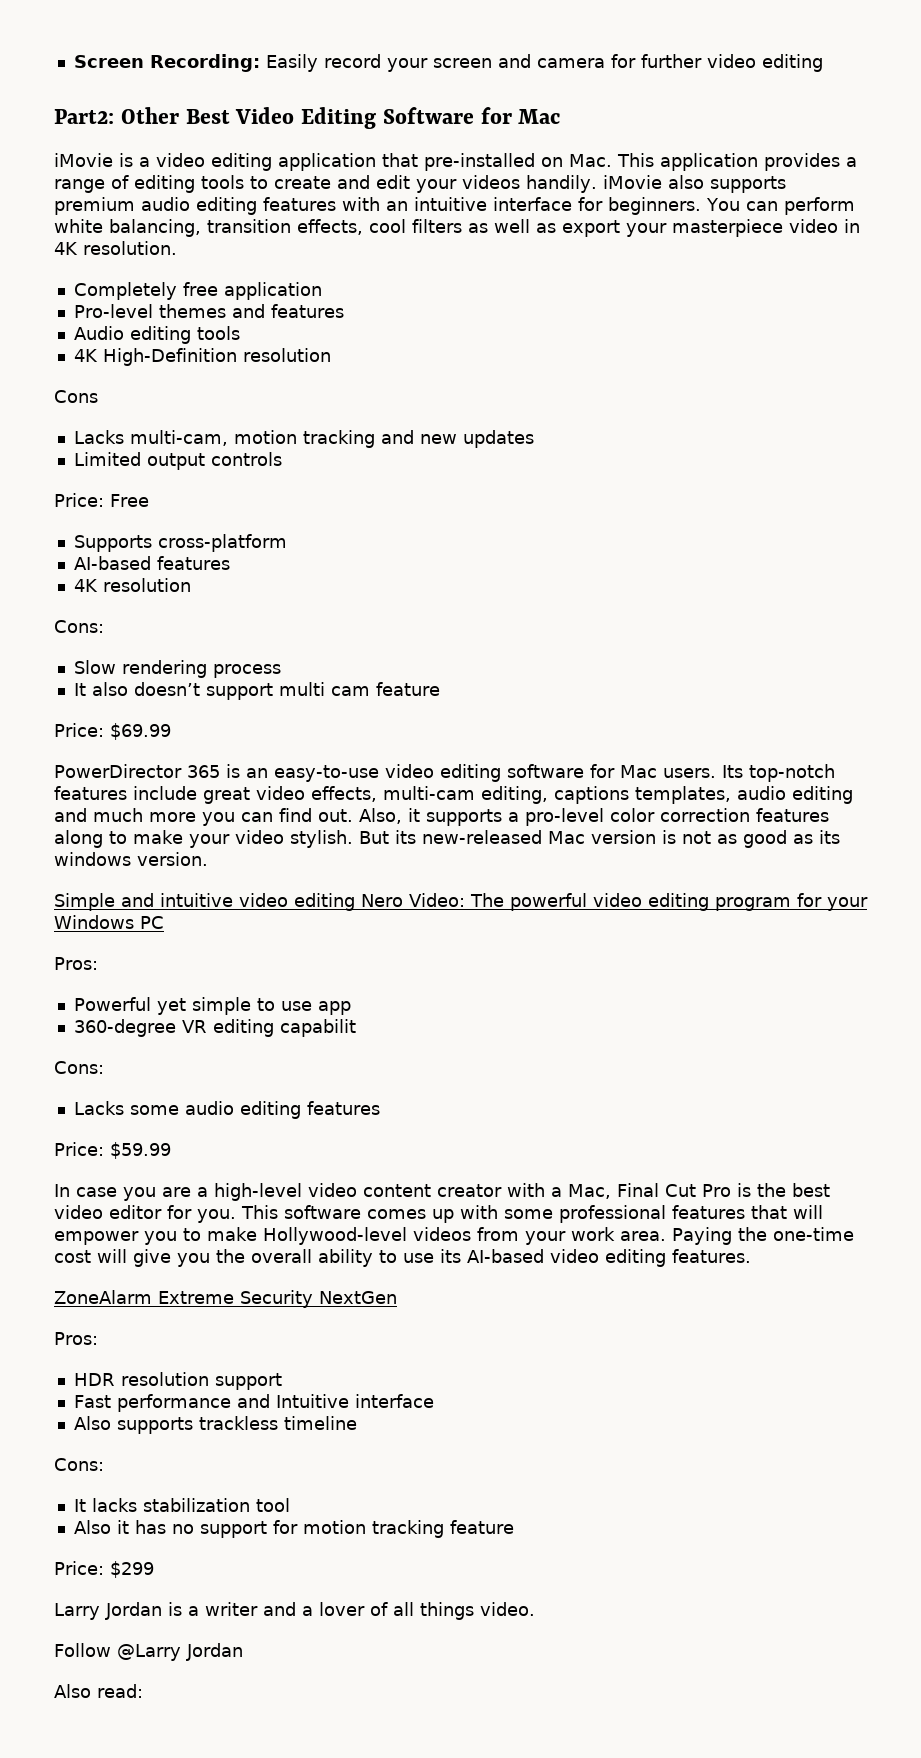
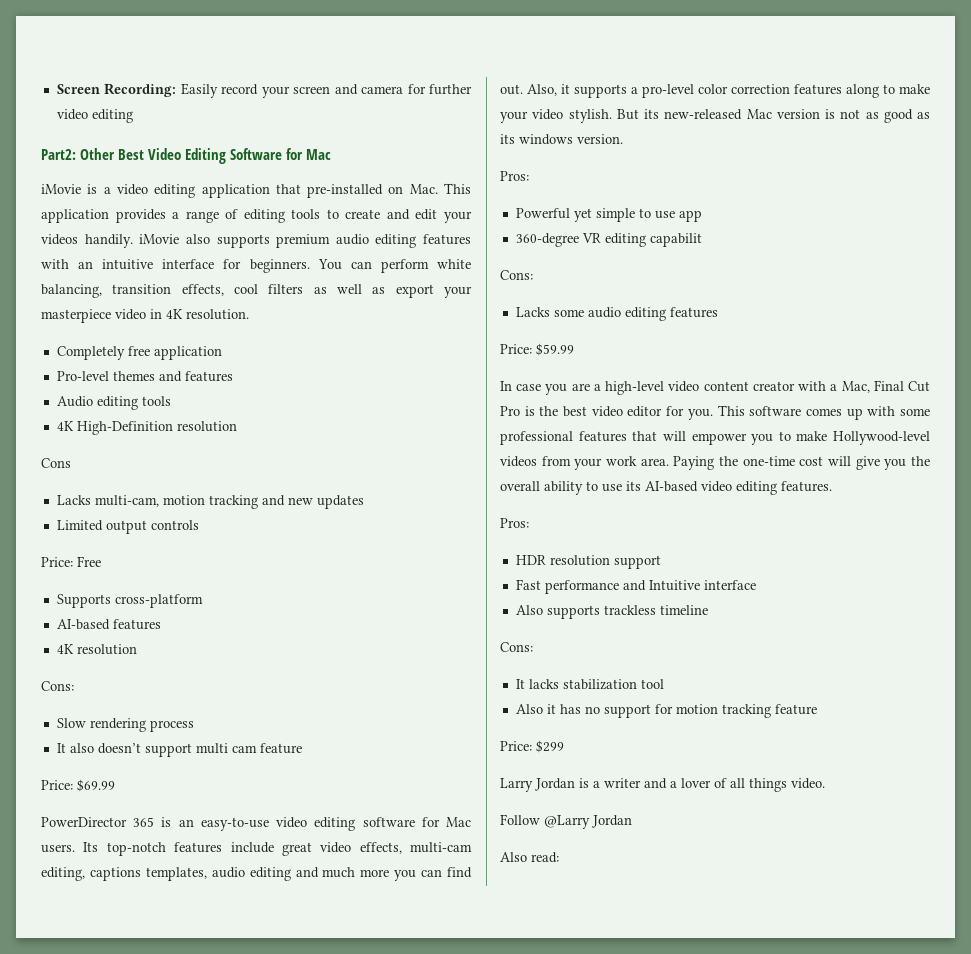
- Simple and intuitive video editing Nero Video: The powerful video editing program for your Windows PC
- ZoneAlarm Extreme Security NextGen

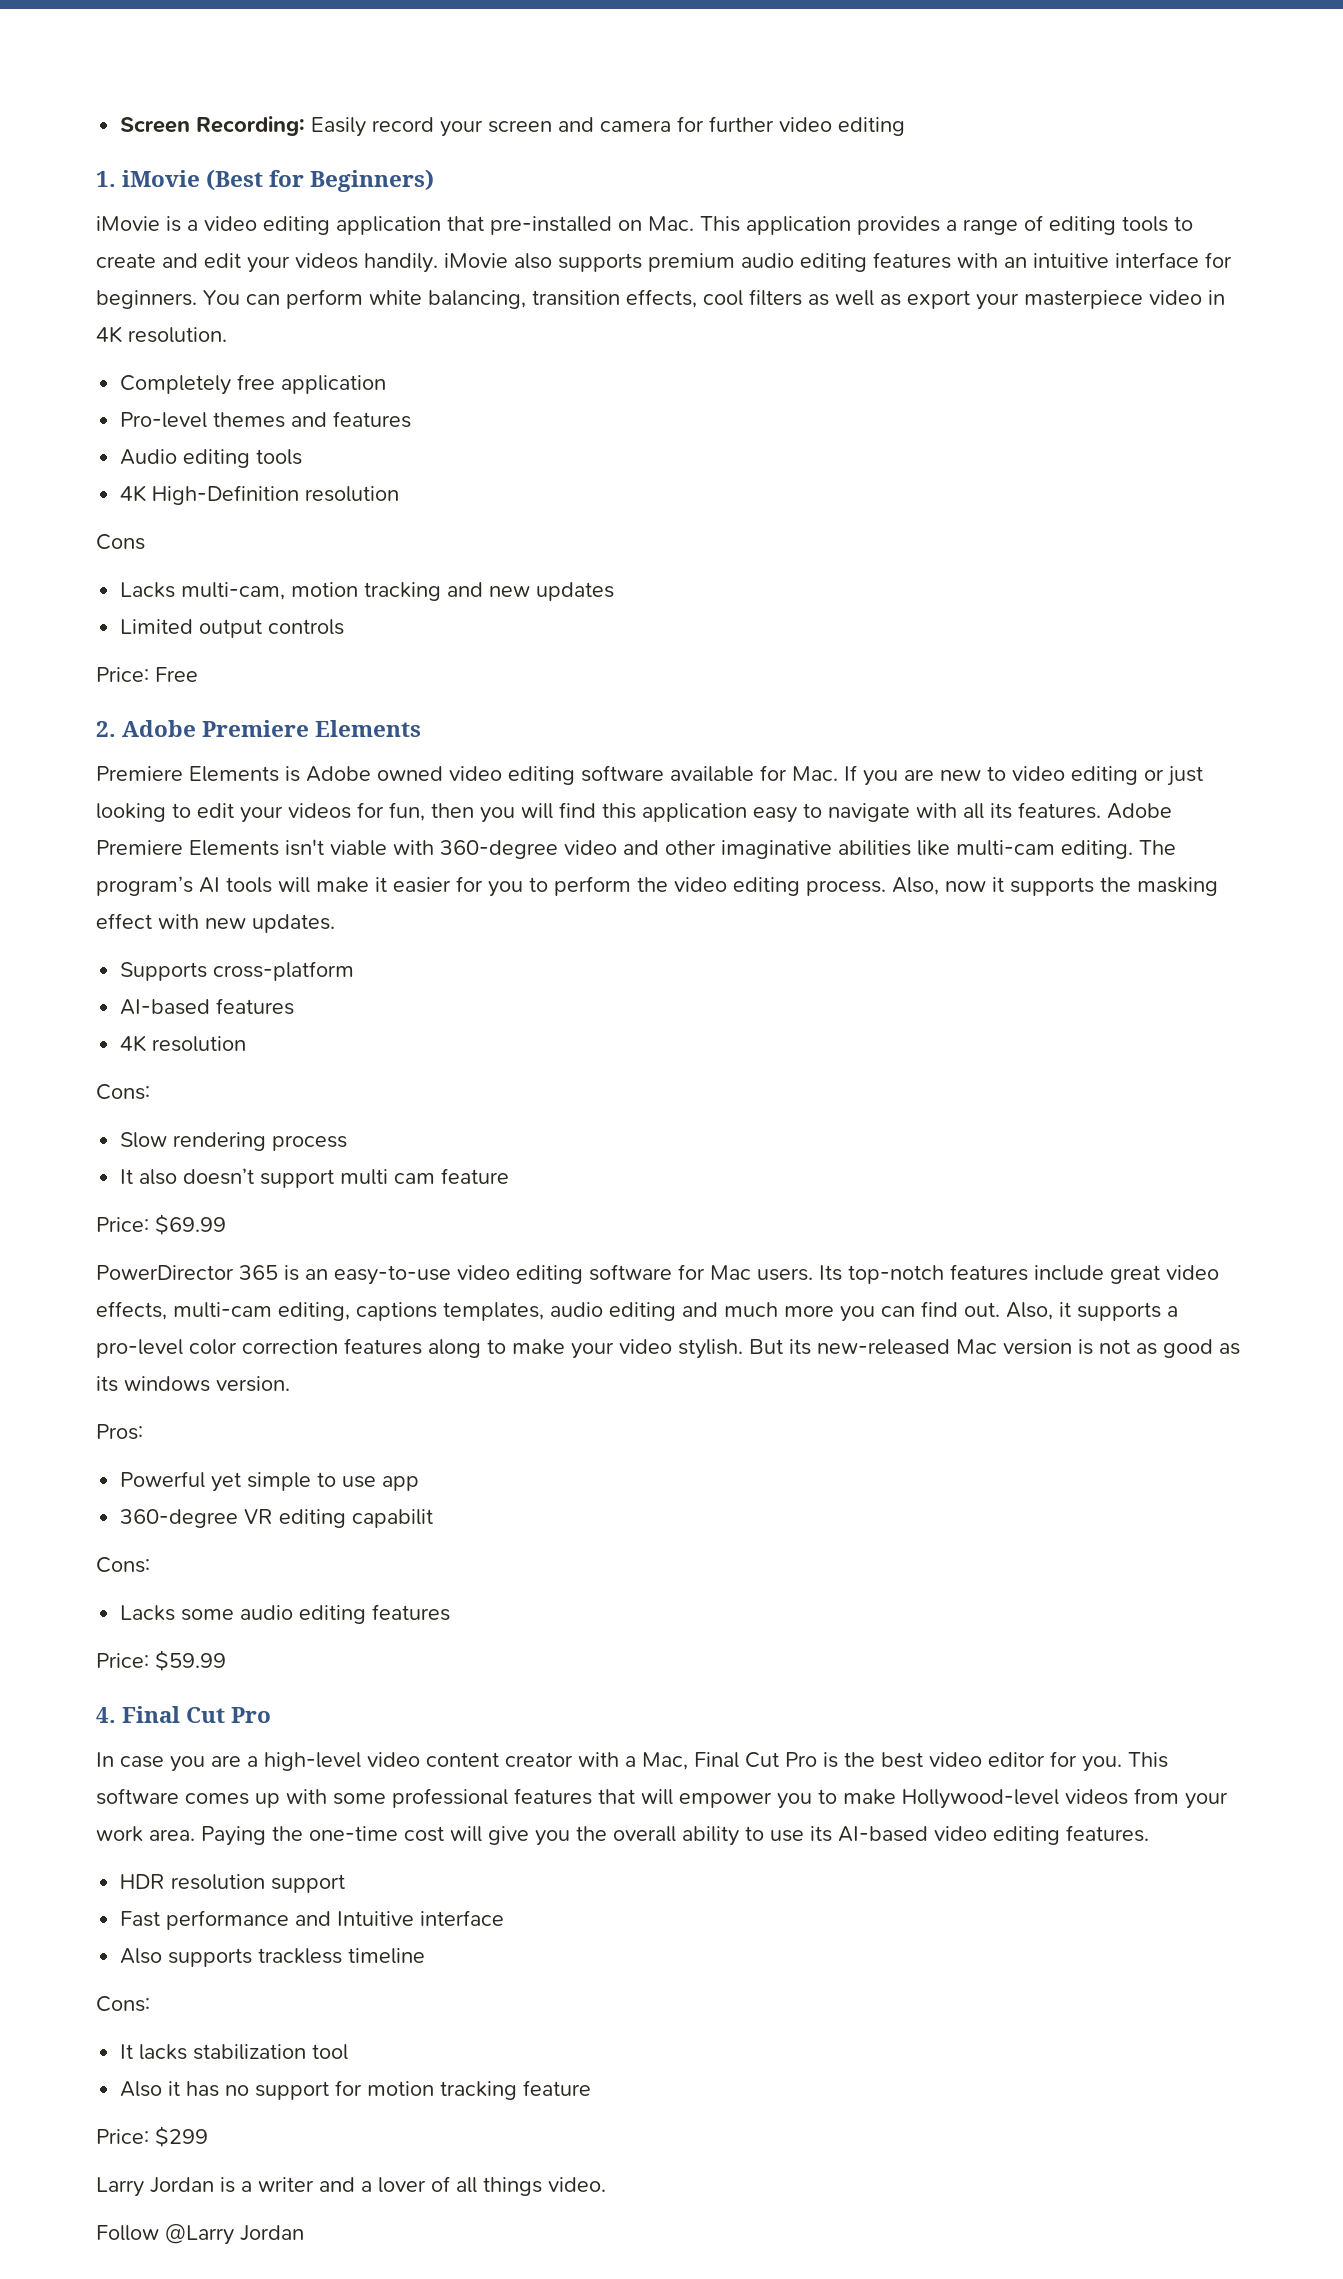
- Part2: Other Best Video Editing Software for Mac
+ 1. iMovie (Best for Beginners)
+ 2. Adobe Premiere Elements
+ Premiere Elements is Adobe owned video editing software available for Mac. If you are new to video editing or just looking to edit your videos for fun, then you will find this application easy to navigate with all its features. Adobe Premiere Elements isn't viable with 360-degree video and other imaginative abilities like multi-cam editing. The program’s AI tools will make it easier for you to perform the video editing process. Also, now it supports the masking effect with new updates.
+ 4. Final Cut Pro
  Paying the one-time cost will give you the overall ability to use its AI-based video editing features.
- Pros:
- Also read:

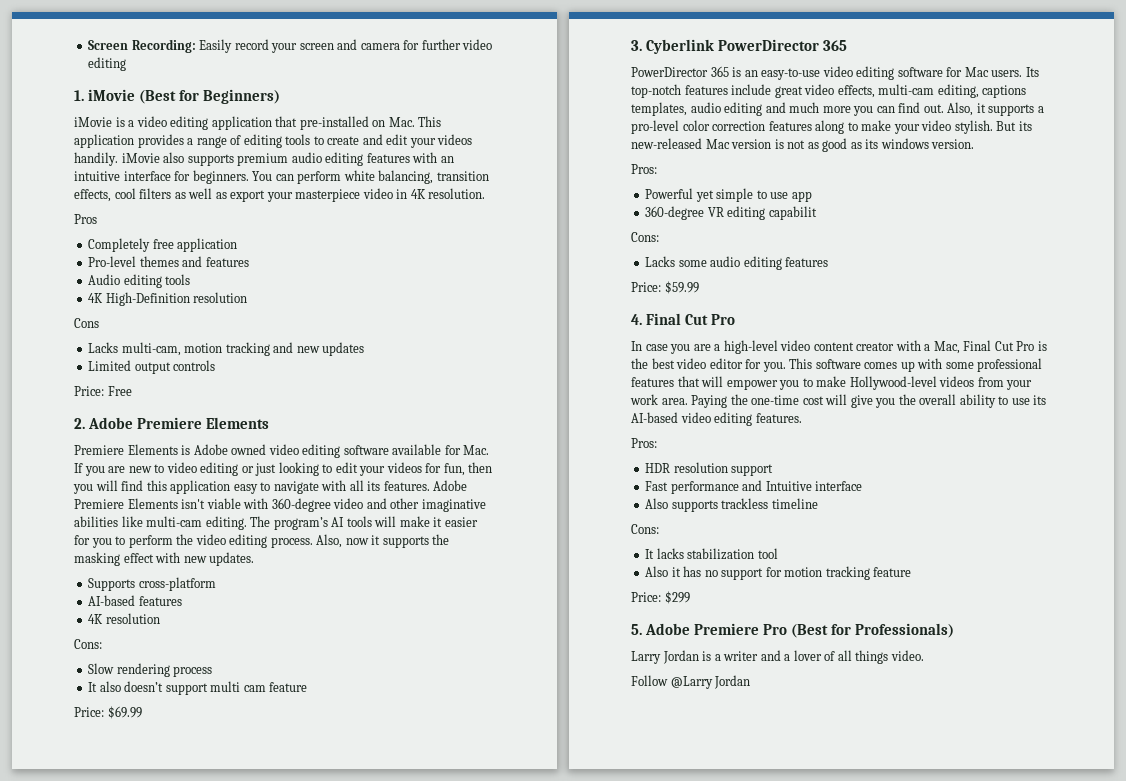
+ Pros
+ 3. Cyberlink PowerDirector 365
  Paying the one-time cost will give you the overall ability to use its AI-based video editing features.
+ Pros:
+ 5. Adobe Premiere Pro (Best for Professionals)

